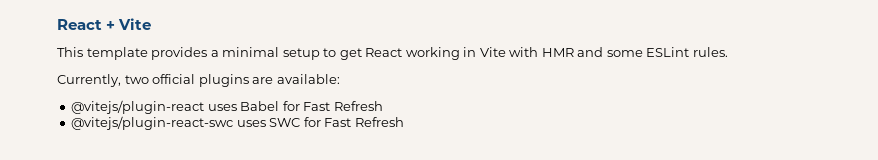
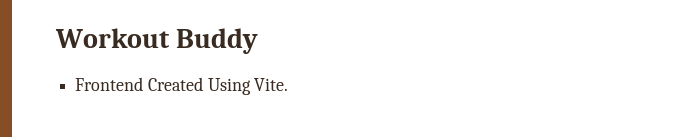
- React + Vite
- This template provides a minimal setup to get React working in Vite with HMR and some ESLint rules.
- Currently, two official plugins are available:
- @vitejs/plugin-react uses Babel for Fast Refresh
- @vitejs/plugin-react-swc uses SWC for Fast Refresh
+ Workout Buddy
+ Frontend Created Using Vite.

